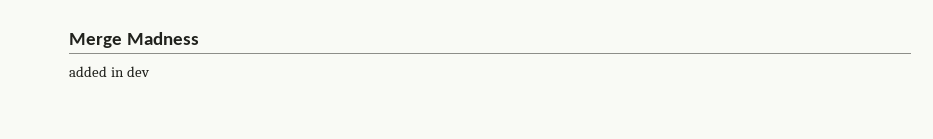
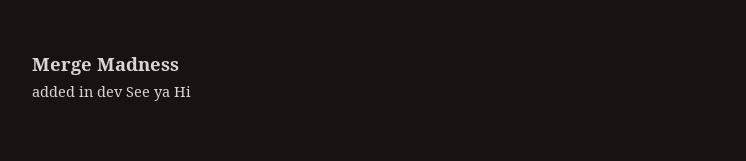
- added in dev
+ added in dev See ya Hi

